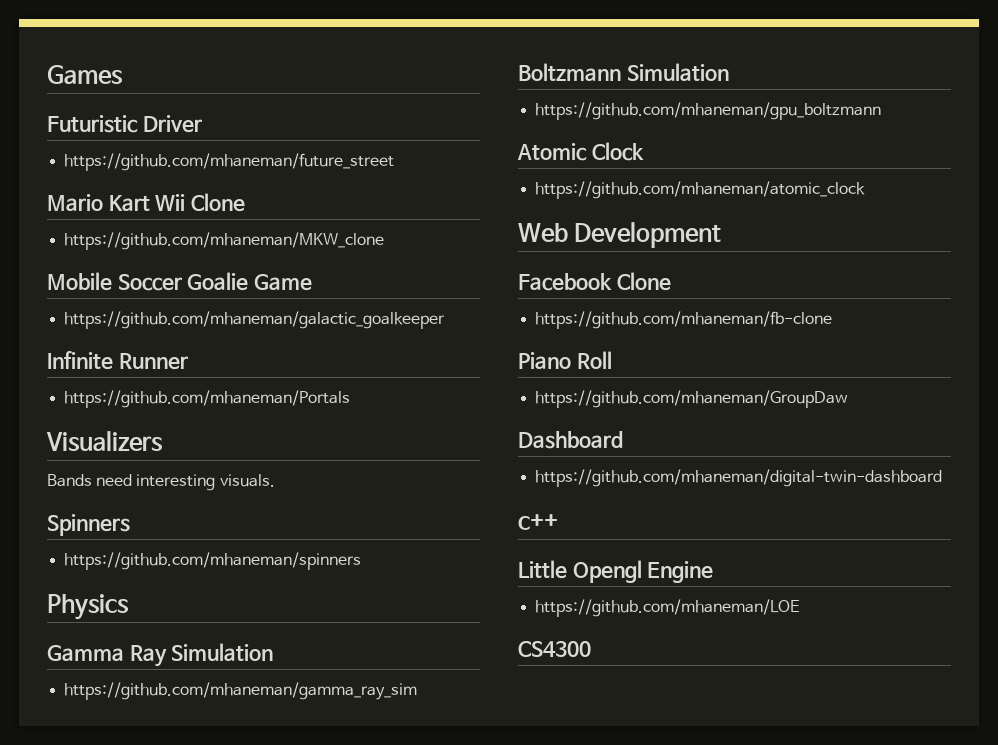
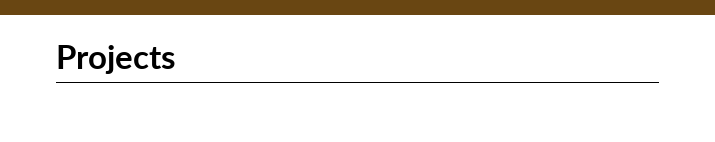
- Games
- Futuristic Driver
- https://github.com/mhaneman/future_street
- Mario Kart Wii Clone
- https://github.com/mhaneman/MKW_clone
- Mobile Soccer Goalie Game
- https://github.com/mhaneman/galactic_goalkeeper
- Infinite Runner
- https://github.com/mhaneman/Portals
- Visualizers
- Bands need interesting visuals.
- Spinners
- https://github.com/mhaneman/spinners
- Physics
- Gamma Ray Simulation
- https://github.com/mhaneman/gamma_ray_sim
- Boltzmann Simulation
- https://github.com/mhaneman/gpu_boltzmann
- Atomic Clock
- https://github.com/mhaneman/atomic_clock
- Web Development
- Facebook Clone
- https://github.com/mhaneman/fb-clone
- Piano Roll
- https://github.com/mhaneman/GroupDaw
- Dashboard
- https://github.com/mhaneman/digital-twin-dashboard
- c++
- Little Opengl Engine
- https://github.com/mhaneman/LOE
- CS4300
+ Projects

